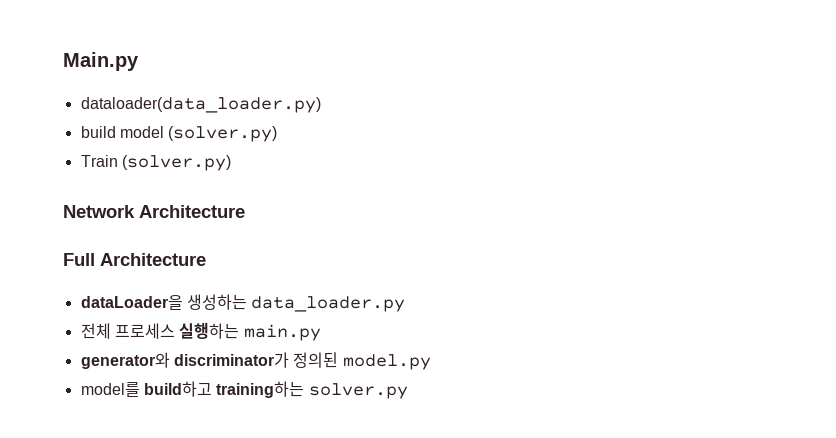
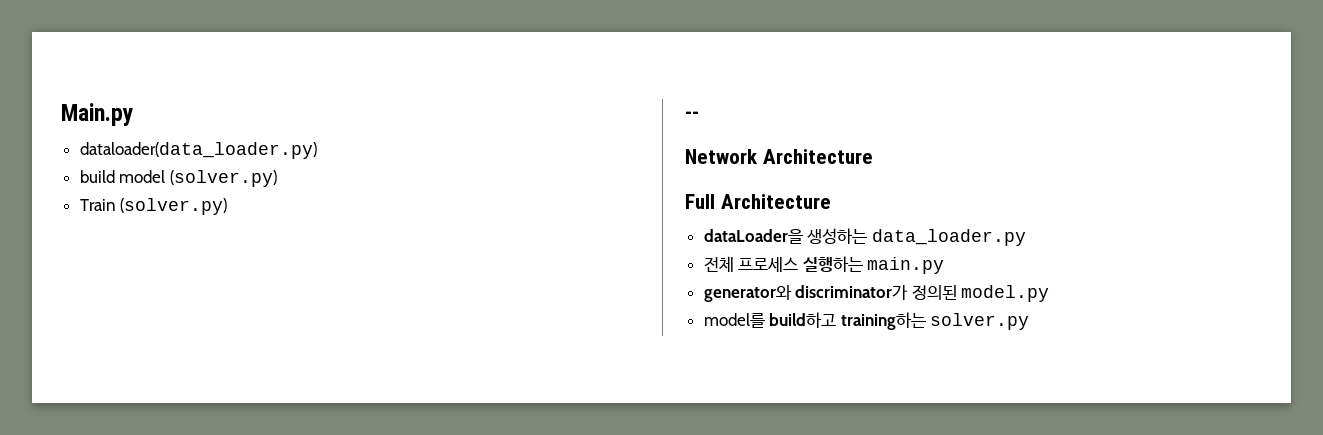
+ --

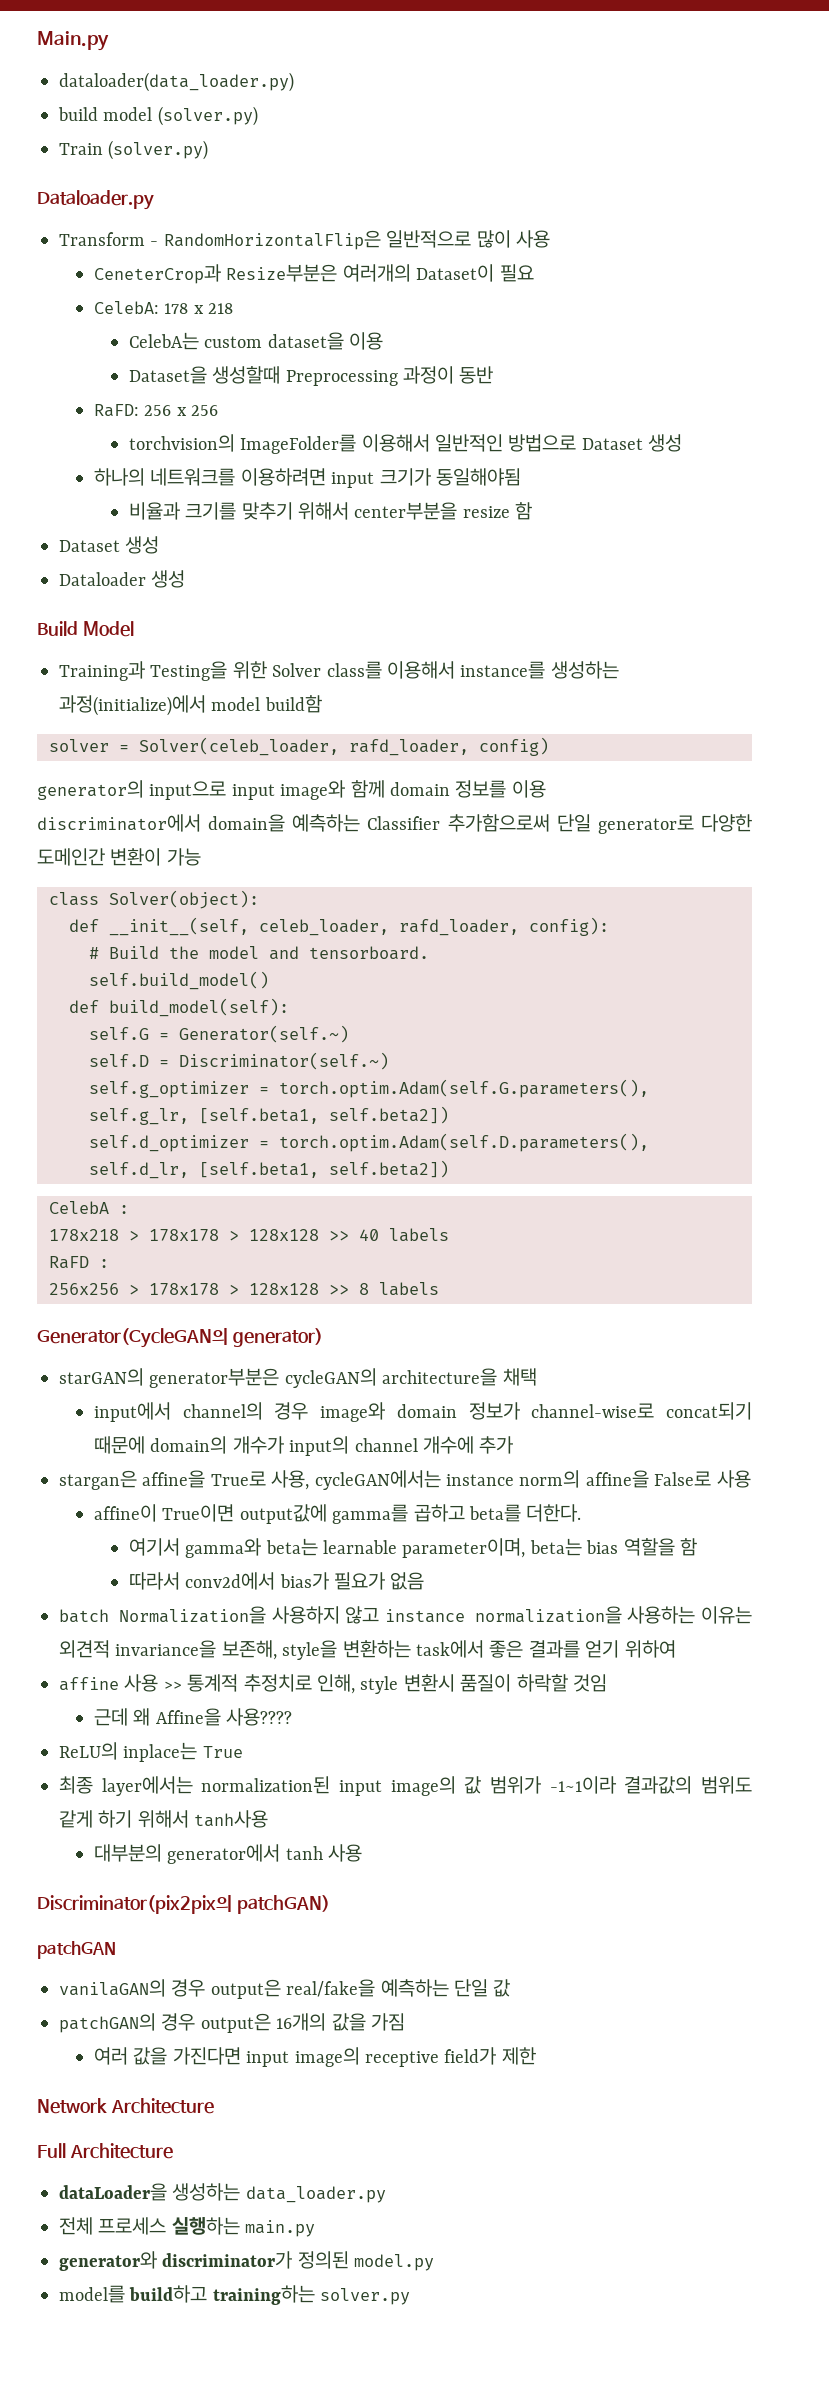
- --
+ Dataloader.py
+ Transform - RandomHorizontalFlip은 일반적으로 많이 사용
+ CeneterCrop과 Resize부분은 여러개의 Dataset이 필요
+ CelebA: 178 x 218
+ CelebA는 custom dataset을 이용
+ Dataset을 생성할때 Preprocessing 과정이 동반
+ RaFD: 256 x 256
+ torchvision의 ImageFolder를 이용해서 일반적인 방법으로 Dataset 생성
+ 하나의 네트워크를 이용하려면 input 크기가 동일해야됨
+ 비율과 크기를 맞추기 위해서 center부분을 resize 함
+ Dataset 생성
+ Dataloader 생성
+ Build Model
+ Training과 Testing을 위한 Solver class를 이용해서 instance를 생성하는 과정(initialize)에서 model build함
+ solver = Solver(celeb_loader, rafd_loader, config)
+ generator의 input으로 input image와 함께 domain 정보를 이용
+ discriminator에서 domain을 예측하는 Classifier 추가함으로써 단일 generator로 다양한 도메인간 변환이 가능
+ class Solver(object):
+ def __init__(self, celeb_loader, rafd_loader, config):
+ # Build the model and tensorboard.
+ self.build_model()
+ def build_model(self):
+ self.G = Generator(self.~)
+ self.D = Discriminator(self.~)
+ self.g_optimizer = torch.optim.Adam(self.G.parameters(), self.g_lr, [self.beta1, self.beta2])
+ self.d_optimizer = torch.optim.Adam(self.D.parameters(), self.d_lr, [self.beta1, self.beta2])
+ CelebA :
+ 178x218 > 178x178 > 128x128 >> 40 labels
+ RaFD :
+ 256x256 > 178x178 > 128x128 >> 8 labels
+ Generator(CycleGAN의 generator)
+ starGAN의 generator부분은 cycleGAN의 architecture을 채택
+ input에서 channel의 경우 image와 domain 정보가 channel-wise로 concat되기 때문에 domain의 개수가 input의 channel 개수에 추가
+ stargan은 affine을 True로 사용, cycleGAN에서는 instance norm의 affine을 False로 사용
+ affine이 True이면 output값에 gamma를 곱하고 beta를 더한다.
+ 여기서 gamma와 beta는 learnable parameter이며, beta는 bias 역할을 함
+ 따라서 conv2d에서 bias가 필요가 없음
+ batch Normalization을 사용하지 않고 instance normalization을 사용하는 이유는 외견적 invariance을 보존해, style을 변환하는 task에서 좋은 결과를 얻기 위하여
+ affine 사용 >> 통계적 추정치로 인해, style 변환시 품질이 하락할 것임
+ 근데 왜 Affine을 사용????
+ ReLU의 inplace는 True
+ 최종 layer에서는 normalization된 input image의 값 범위가 -1~1이라 결과값의 범위도 같게 하기 위해서 tanh사용
+ 대부분의 generator에서 tanh 사용
+ Discriminator(pix2pix의 patchGAN)
+ patchGAN
+ vanilaGAN의 경우 output은 real/fake을 예측하는 단일 값
+ patchGAN의 경우 output은 16개의 값을 가짐
+ 여러 값을 가진다면 input image의 receptive field가 제한

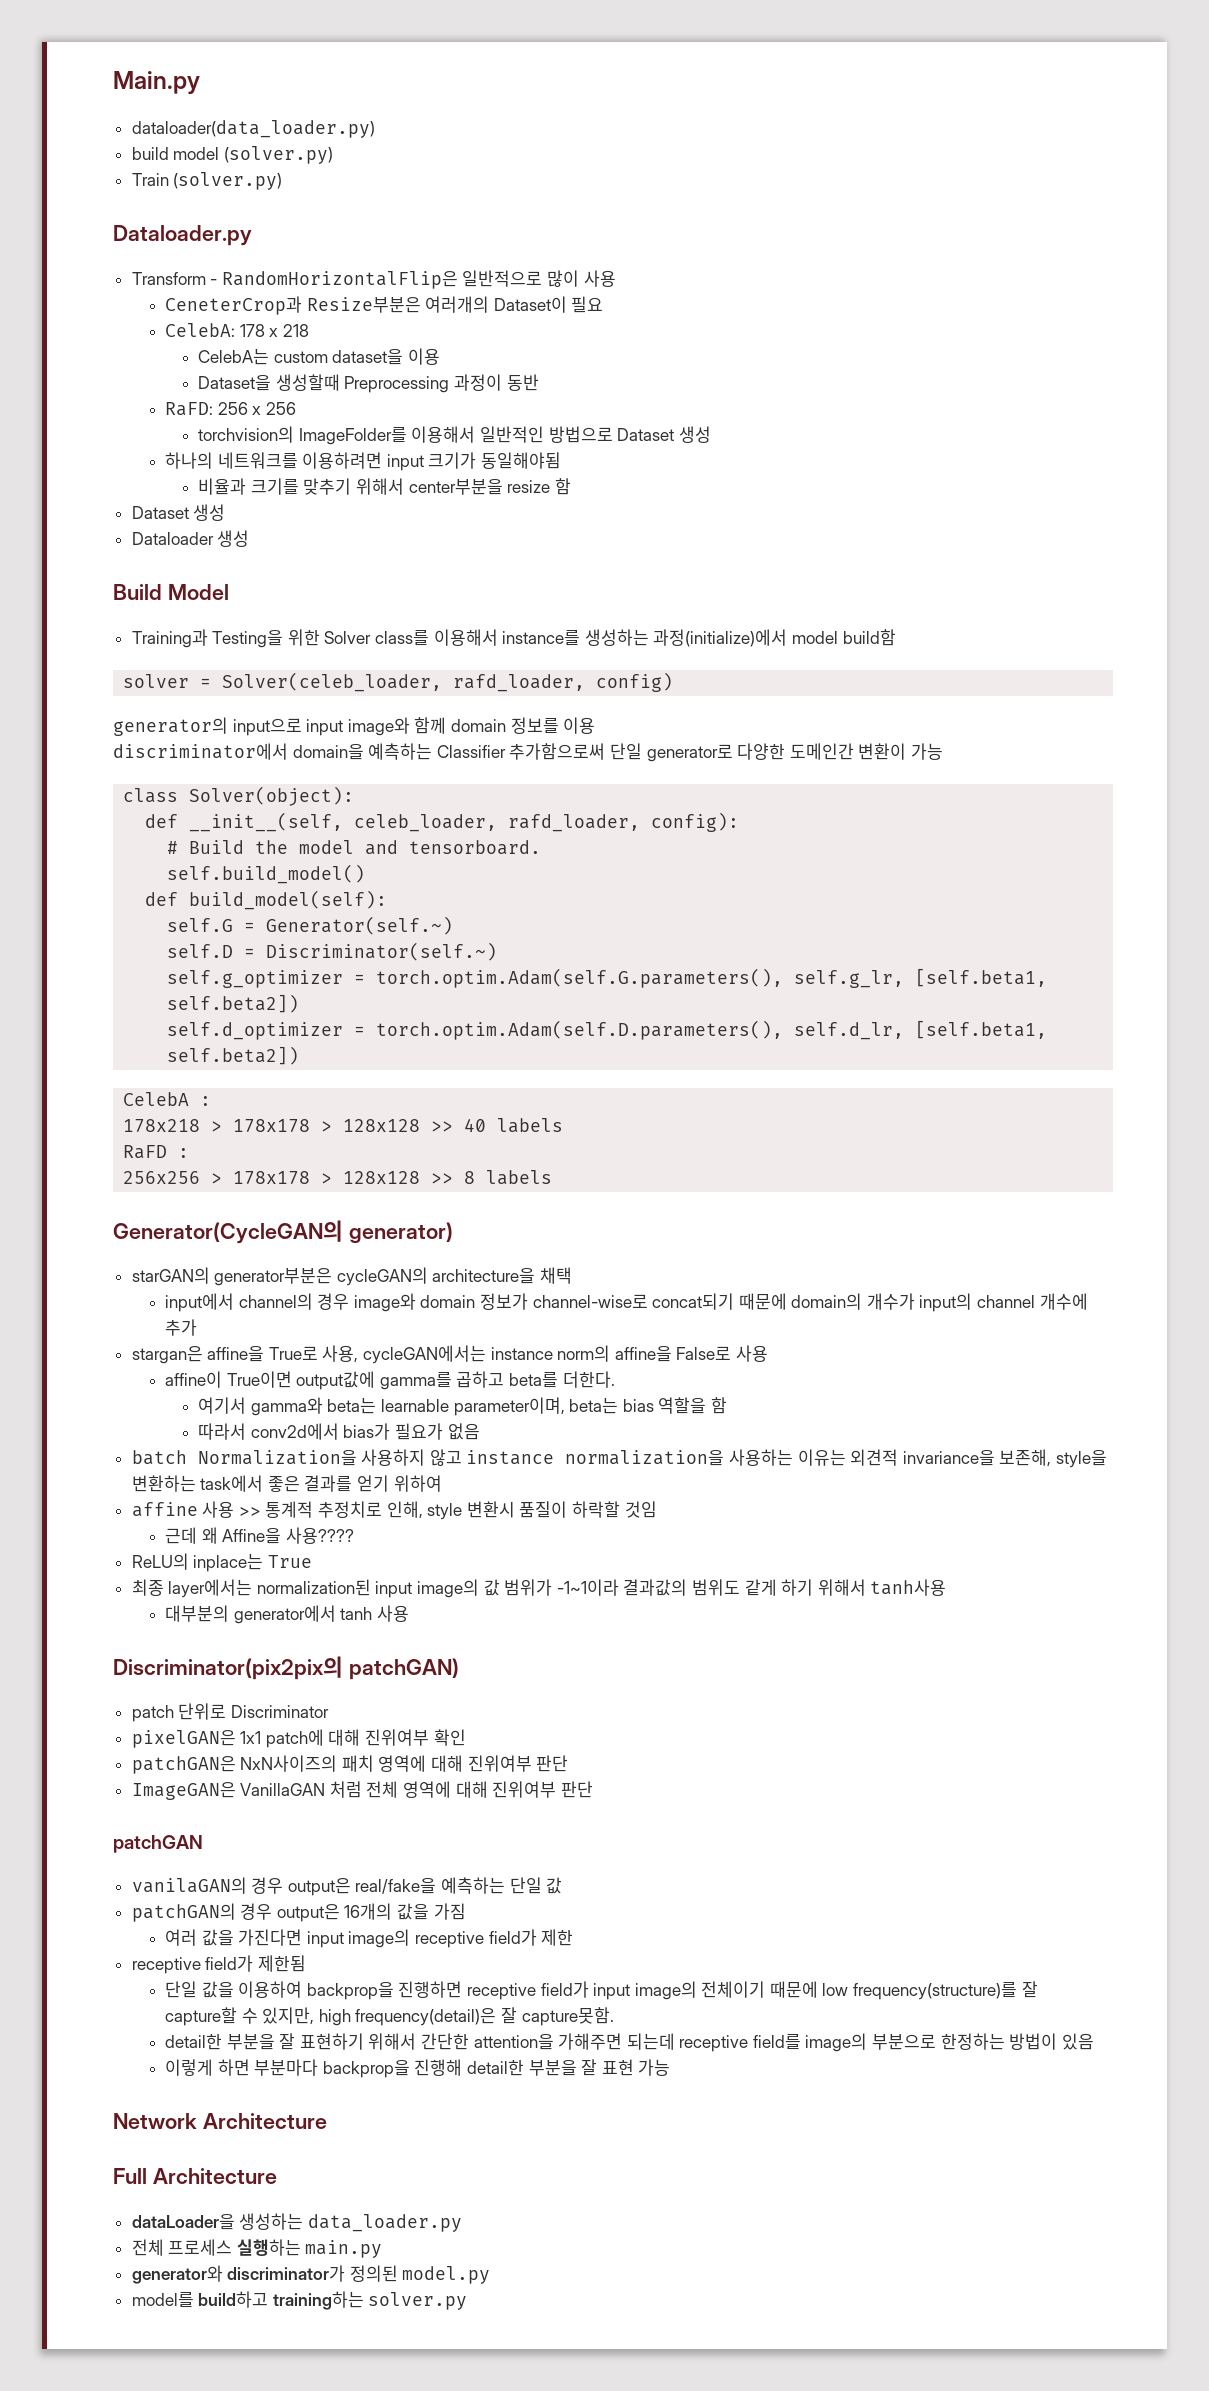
+ patch 단위로 Discriminator
+ pixelGAN은 1x1 patch에 대해 진위여부 확인
+ patchGAN은 NxN사이즈의 패치 영역에 대해 진위여부 판단
+ ImageGAN은 VanillaGAN 처럼 전체 영역에 대해 진위여부 판단
+ receptive field가 제한됨
+ 단일 값을 이용하여 backprop을 진행하면 receptive field가 input image의 전체이기 때문에 low frequency(structure)를 잘 capture할 수 있지만, high frequency(detail)은 잘 capture못함.
+ detail한 부분을 잘 표현하기 위해서 간단한 attention을 가해주면 되는데 receptive field를 image의 부분으로 한정하는 방법이 있음
+ 이렇게 하면 부분마다 backprop을 진행해 detail한 부분을 잘 표현 가능

